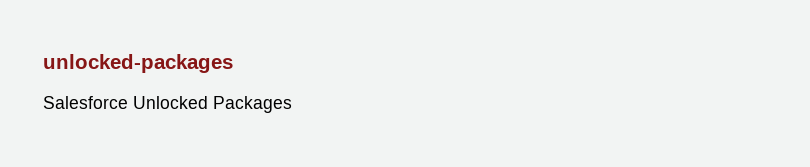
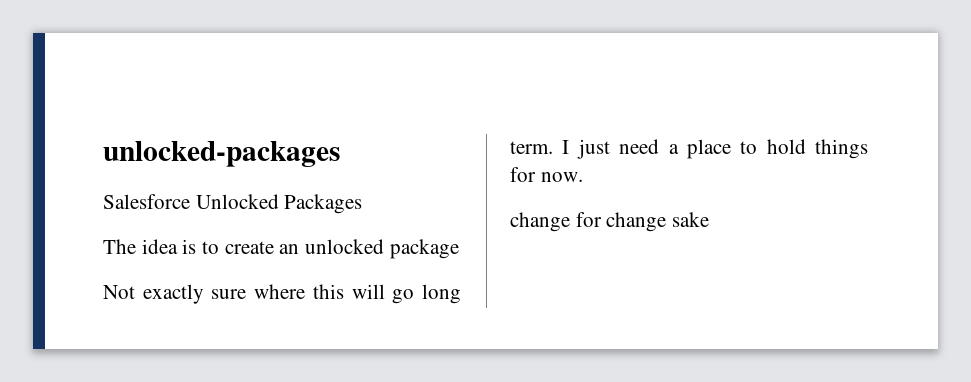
+ The idea is to create an unlocked package
+ Not exactly sure where this will go long term. I just need a place to hold things for now.
+ change for change sake

